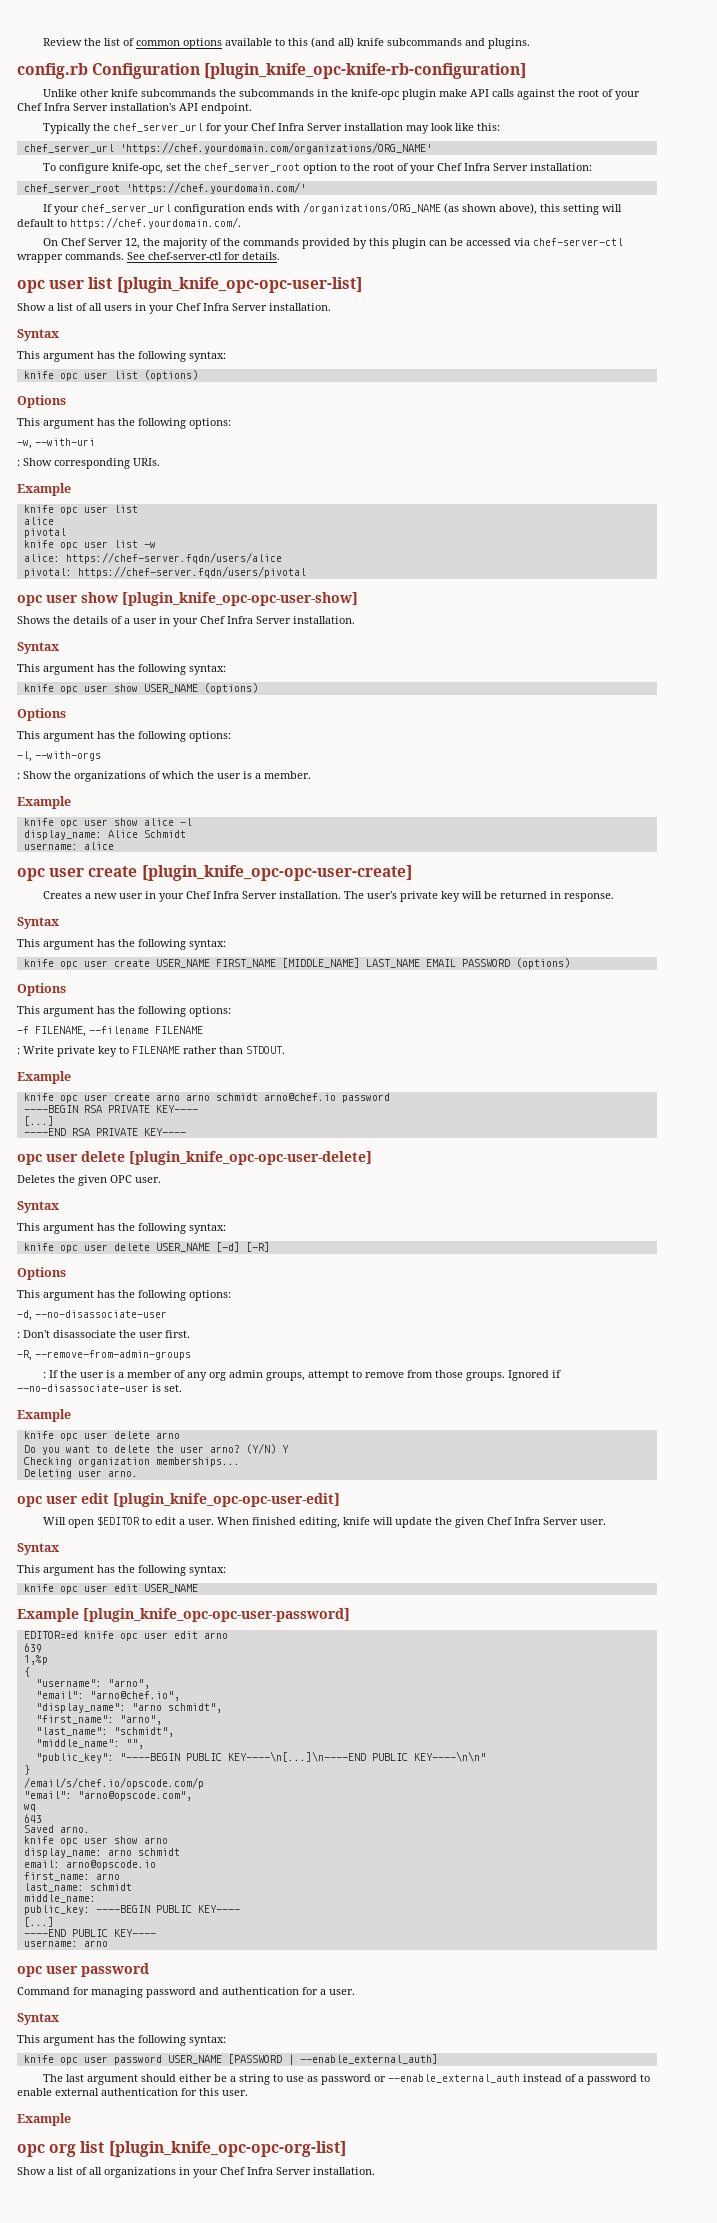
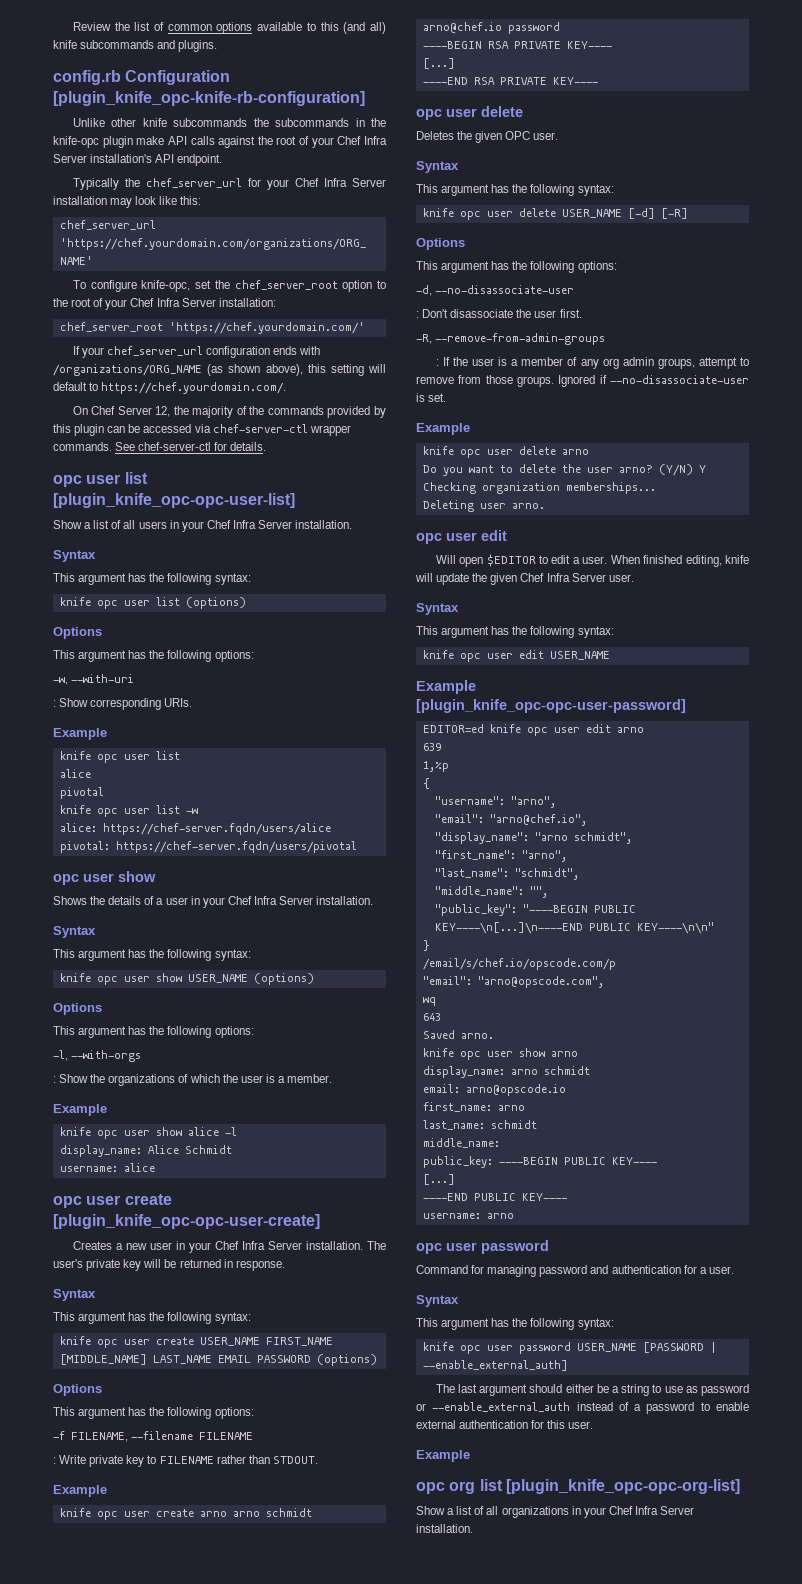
  pivotal: https://chef-server.fqdn/users/pivotal
- opc user show [plugin_knife_opc-opc-user-show]
+ opc user show
  ----END RSA PRIVATE KEY----
- opc user delete [plugin_knife_opc-opc-user-delete]
+ opc user delete
  Deleting user arno.
- opc user edit [plugin_knife_opc-opc-user-edit]
+ opc user edit

